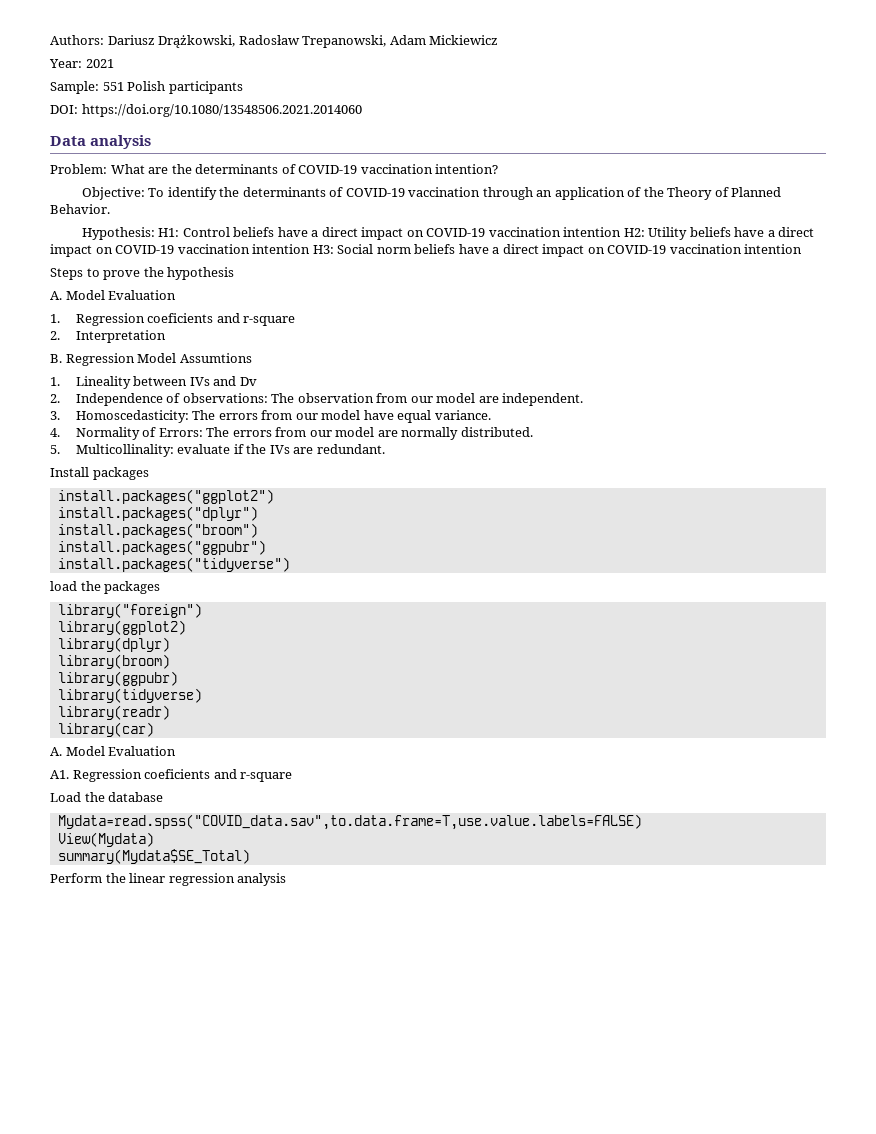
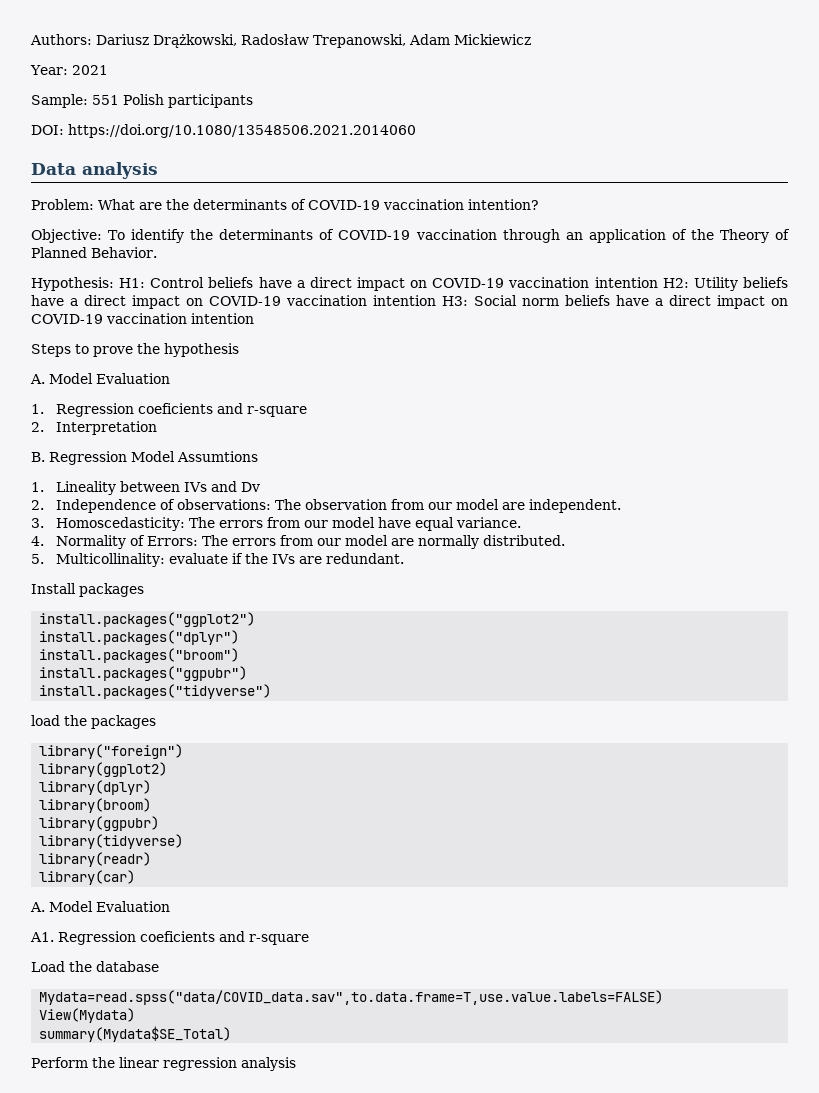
- Mydata=read.spss("COVID_data.sav",to.data.frame=T,use.value.labels=FALSE)
+ Mydata=read.spss("data/COVID_data.sav",to.data.frame=T,use.value.labels=FALSE)

